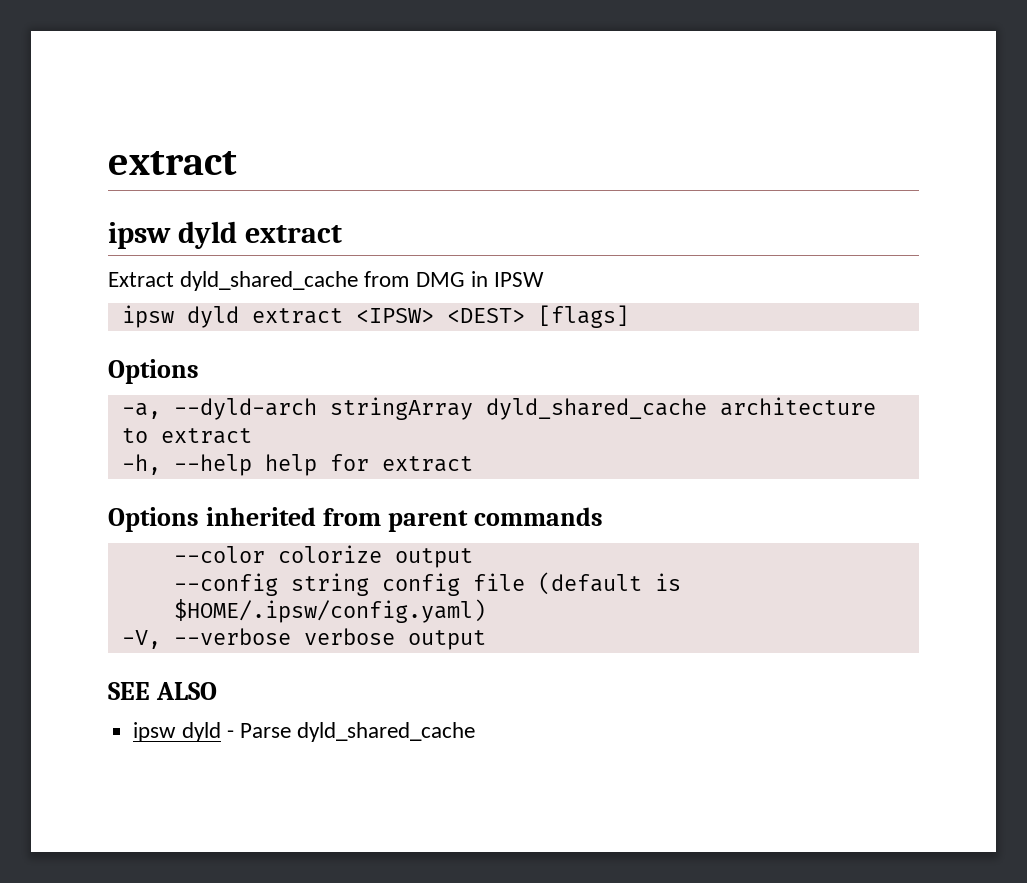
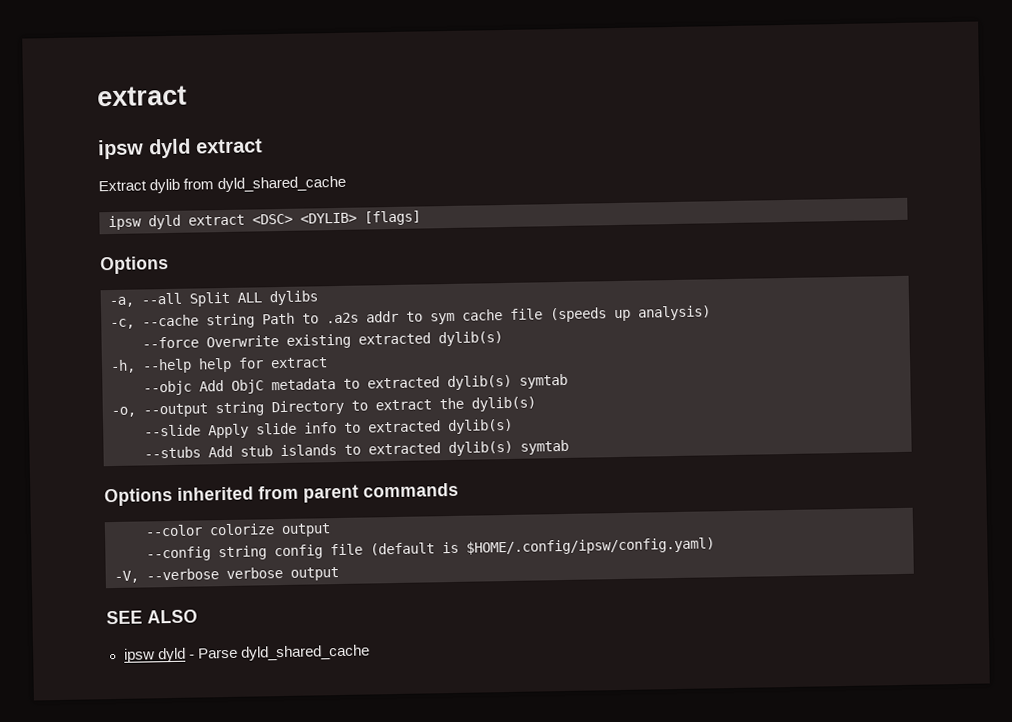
- Extract dyld_shared_cache from DMG in IPSW
- ipsw dyld extract <IPSW> <DEST> [flags]
+ Extract dylib from dyld_shared_cache
+ ipsw dyld extract <DSC> <DYLIB> [flags]
- -a, --dyld-arch stringArray dyld_shared_cache architecture to extract
+ -a, --all Split ALL dylibs
+ -c, --cache string Path to .a2s addr to sym cache file (speeds up analysis)
+ --force Overwrite existing extracted dylib(s)
+ --objc Add ObjC metadata to extracted dylib(s) symtab
+ -o, --output string Directory to extract the dylib(s)
+ --slide Apply slide info to extracted dylib(s)
+ --stubs Add stub islands to extracted dylib(s) symtab
- --config string config file (default is $HOME/.ipsw/config.yaml)
+ --config string config file (default is $HOME/.config/ipsw/config.yaml)

